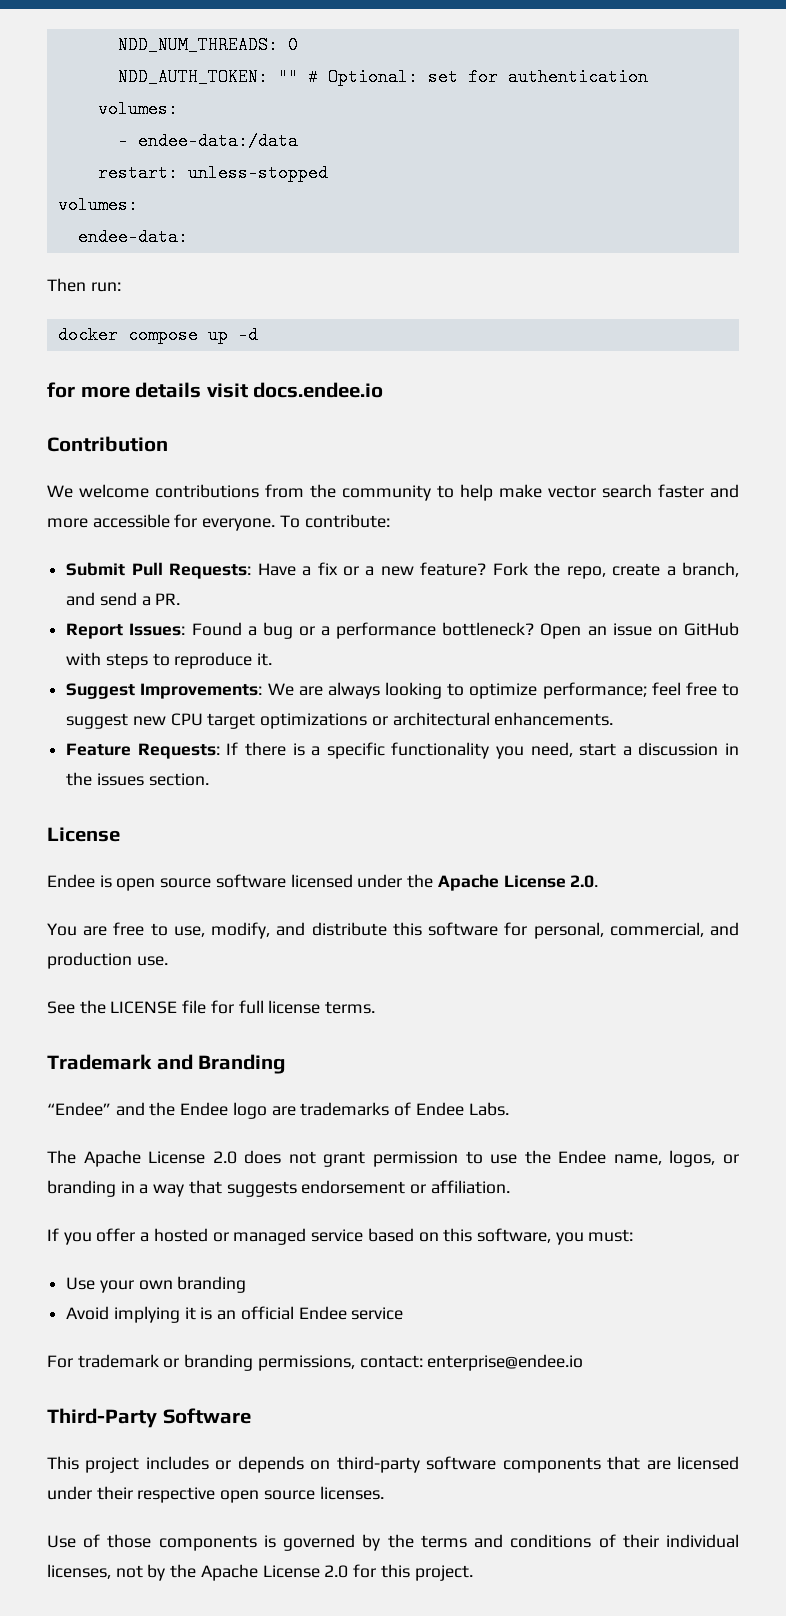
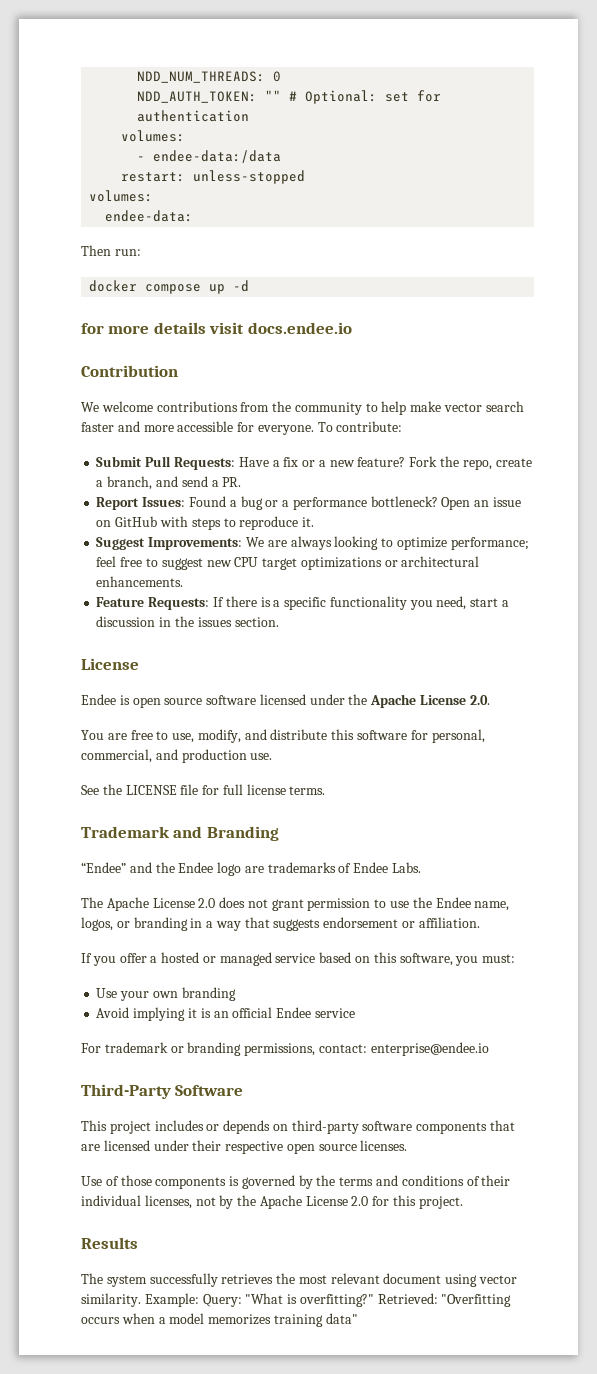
+ Results
+ The system successfully retrieves the most relevant document using vector similarity. Example: Query: "What is overfitting?" Retrieved: "Overfitting occurs when a model memorizes training data"

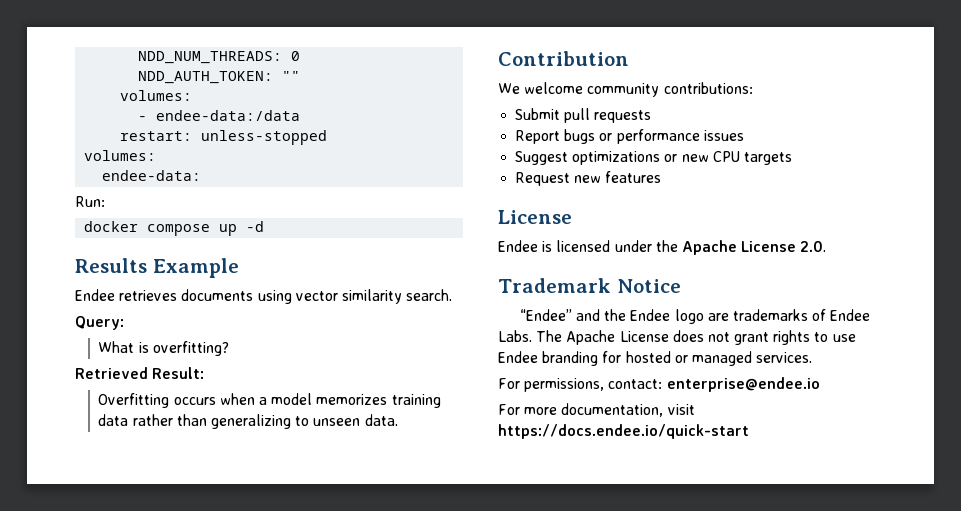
- NDD_AUTH_TOKEN: "" # Optional: set for authentication
+ NDD_AUTH_TOKEN: ""
- Then run:
+ Run:
- for more details visit docs.endee.io
+ Results Example
+ Endee retrieves documents using vector similarity search.
+ Query:
+ What is overfitting?
+ Retrieved Result:
+ Overfitting occurs when a model memorizes training data rather than generalizing to unseen data.
  Contribution
- We welcome contributions from the community to help make vector search faster and more accessible for everyone. To contribute:
- Submit Pull Requests: Have a fix or a new feature? Fork the repo, create a branch, and send a PR.
- Report Issues: Found a bug or a performance bottleneck? Open an issue on GitHub with steps to reproduce it.
- Suggest Improvements: We are always looking to optimize performance; feel free to suggest new CPU target optimizations or architectural enhancements.
- Feature Requests: If there is a specific functionality you need, start a discussion in the issues section.
+ We welcome community contributions:
+ Submit pull requests
+ Report bugs or performance issues
+ Suggest optimizations or new CPU targets
+ Request new features
- Endee is open source software licensed under the Apache License 2.0.
+ Endee is licensed under the Apache License 2.0.
- You are free to use, modify, and distribute this software for personal, commercial, and production use.
- See the LICENSE file for full license terms.
- Trademark and Branding
+ Trademark Notice
- “Endee” and the Endee logo are trademarks of Endee Labs.
- The Apache License 2.0 does not grant permission to use the Endee name, logos, or branding in a way that suggests endorsement or affiliation.
- If you offer a hosted or managed service based on this software, you must:
- Use your own branding
- Avoid implying it is an official Endee service
- For trademark or branding permissions, contact: enterprise@endee.io
- Third-Party Software
- This project includes or depends on third-party software components that are licensed under their respective open source licenses.
- Use of those components is governed by the terms and conditions of their individual licenses, not by the Apache License 2.0 for this project.
- Results
- The system successfully retrieves the most relevant document using vector similarity. Example: Query: "What is overfitting?" Retrieved: "Overfitting occurs when a model memorizes training data"
+ “Endee” and the Endee logo are trademarks of Endee Labs. The Apache License does not grant rights to use Endee branding for hosted or managed services.
+ For permissions, contact: enterprise@endee.io
+ For more documentation, visit https://docs.endee.io/quick-start

